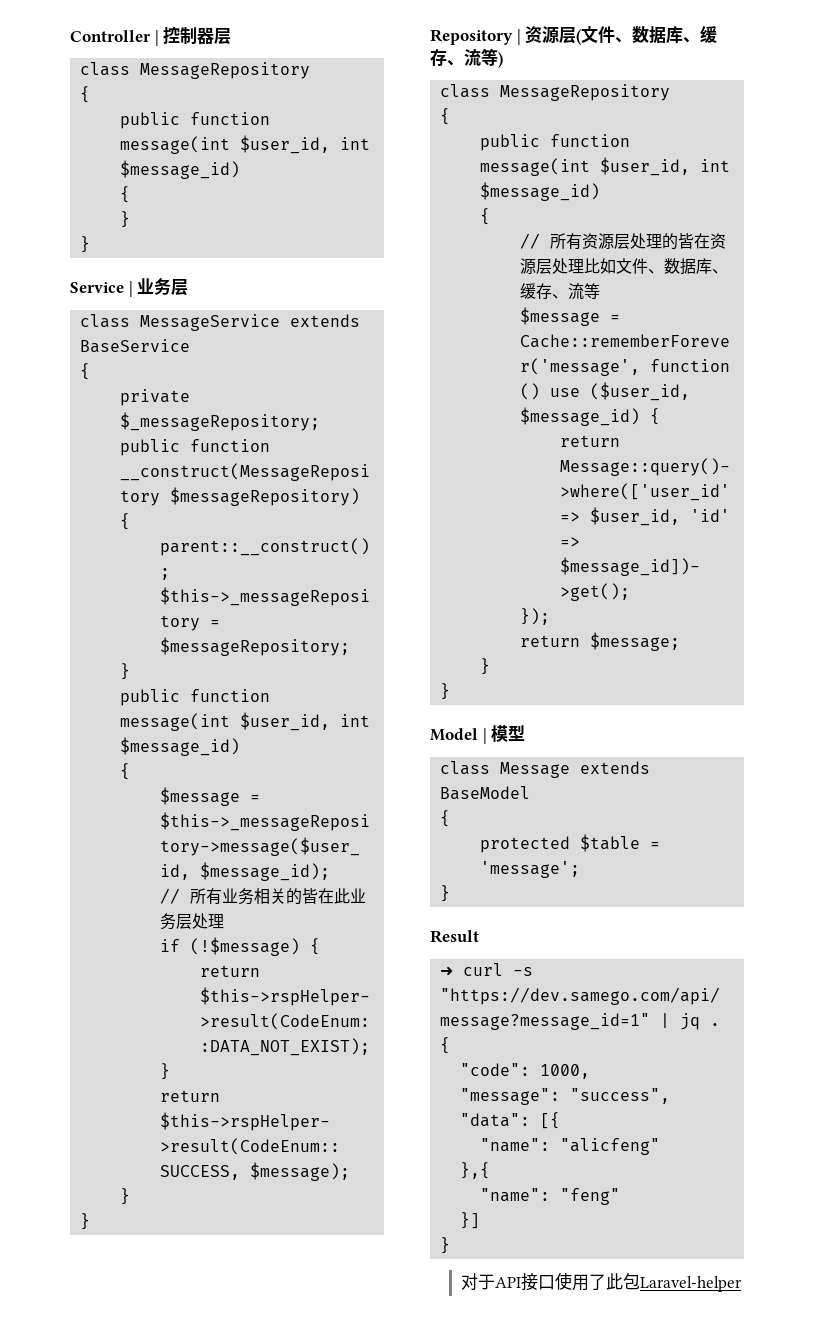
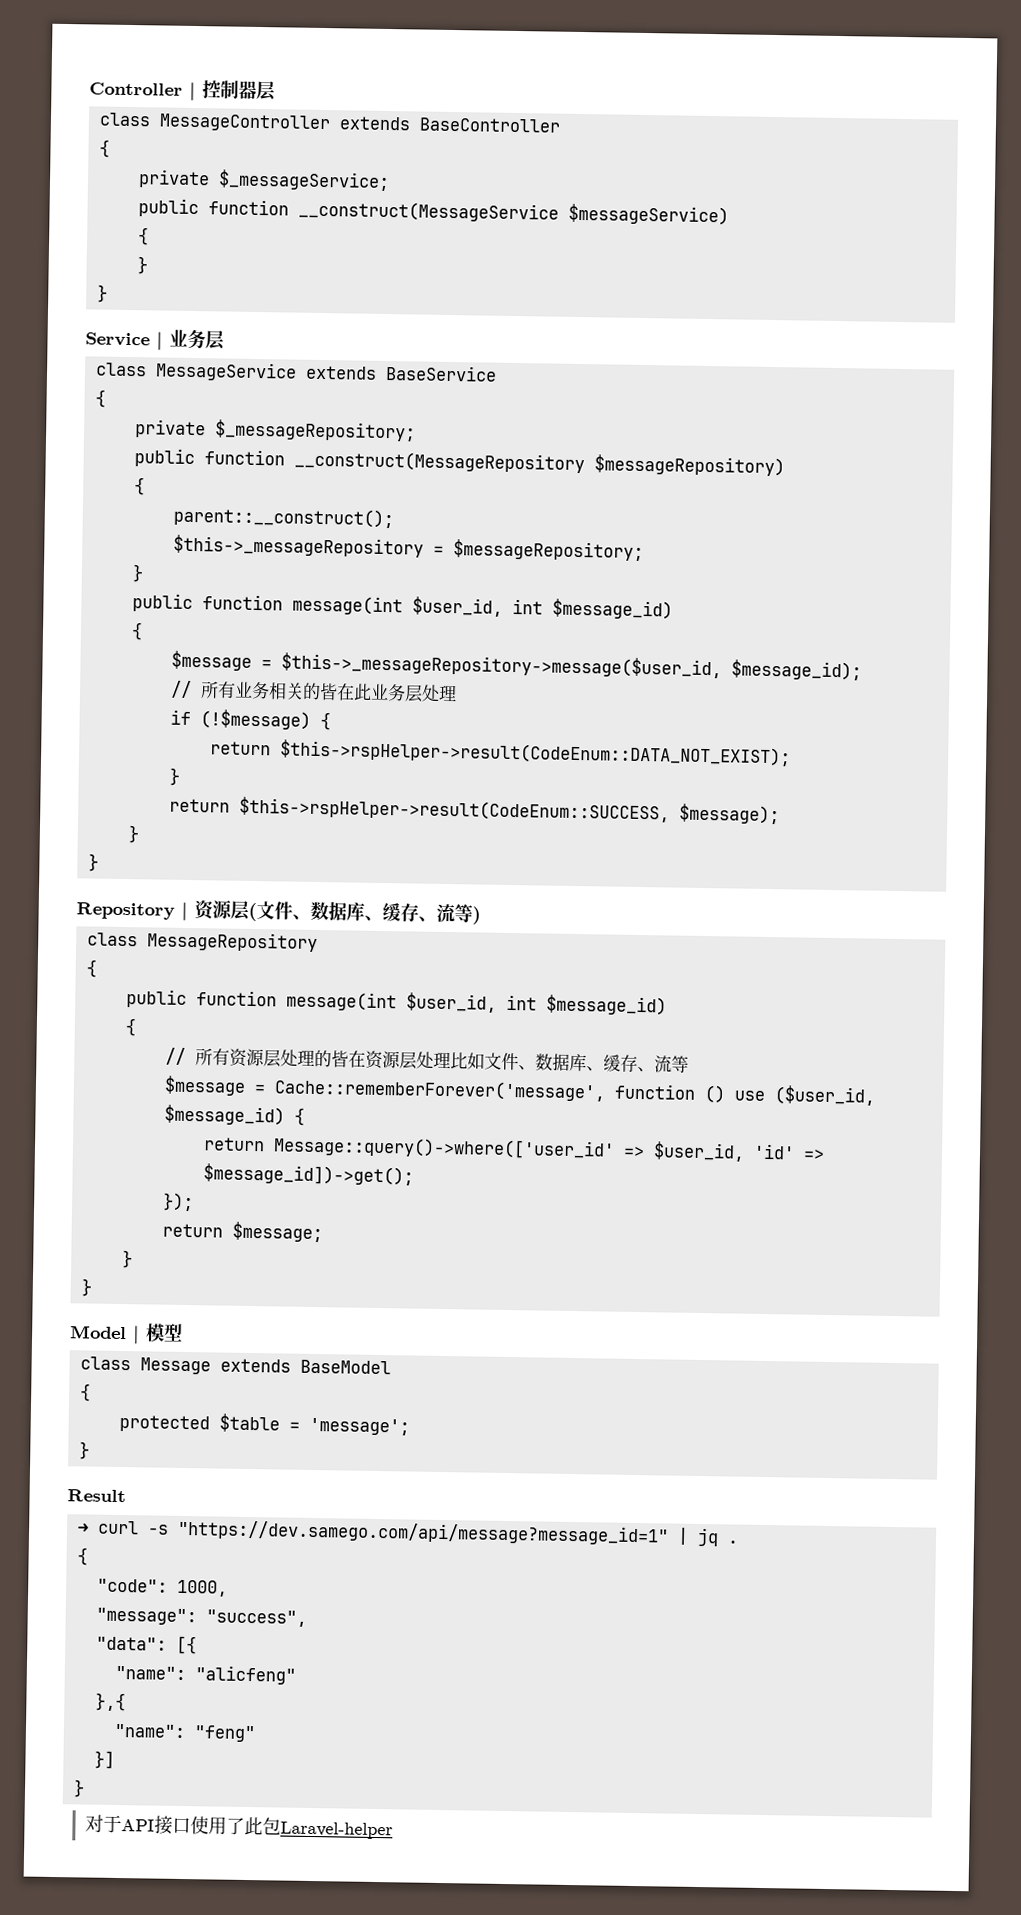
  Controller | 控制器层
- class MessageRepository
+ class MessageController extends BaseController
  {
- public function message(int $user_id, int $message_id)
+ private $_messageService;
+ public function __construct(MessageService $messageService)

